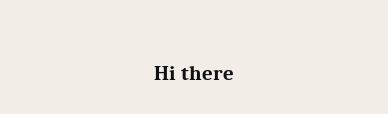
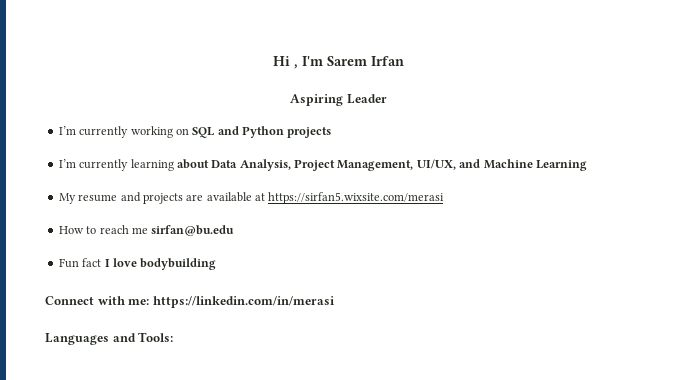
- Hi there
+ Hi , I'm Sarem Irfan
+ Aspiring Leader
+ I’m currently working on SQL and Python projects
+ I’m currently learning about Data Analysis, Project Management, UI/UX, and Machine Learning
+ My resume and projects are available at https://sirfan5.wixsite.com/merasi
+ How to reach me sirfan@bu.edu
+ Fun fact I love bodybuilding
+ Connect with me: https://linkedin.com/in/merasi
+ Languages and Tools:

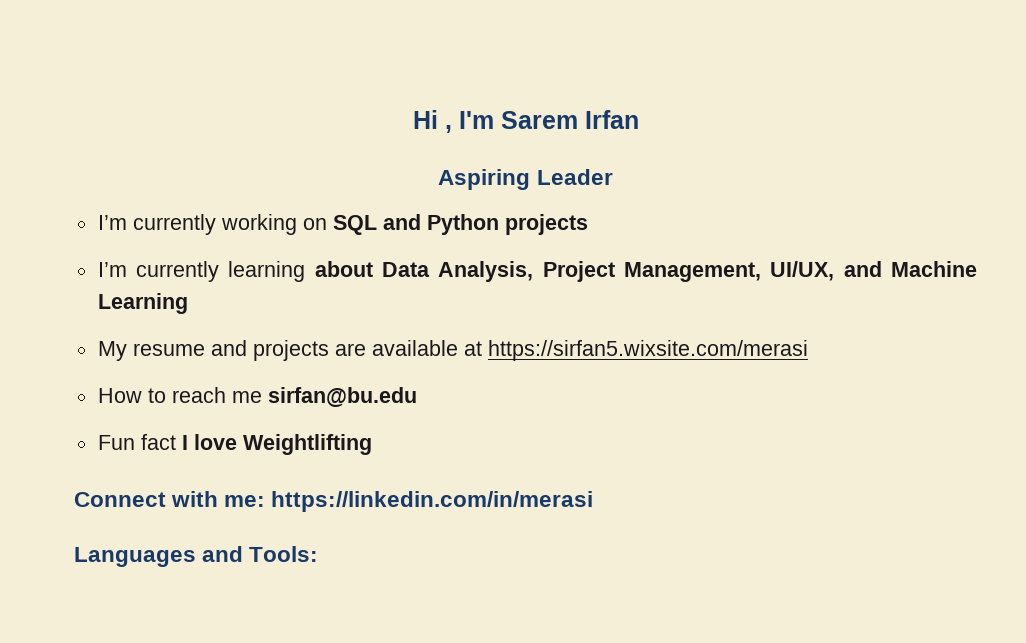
- Fun fact I love bodybuilding
+ Fun fact I love Weightlifting

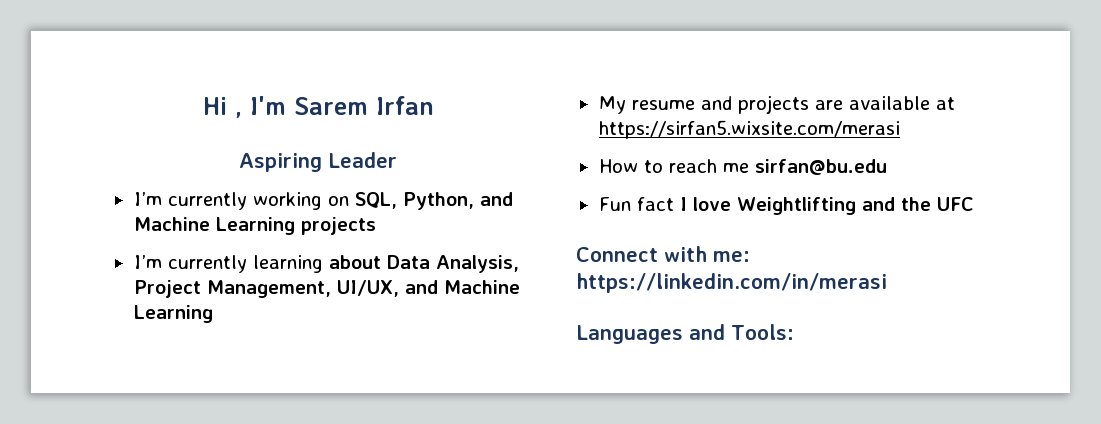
- I’m currently working on SQL and Python projects
+ I’m currently working on SQL, Python, and Machine Learning projects
- Fun fact I love Weightlifting
+ Fun fact I love Weightlifting and the UFC

